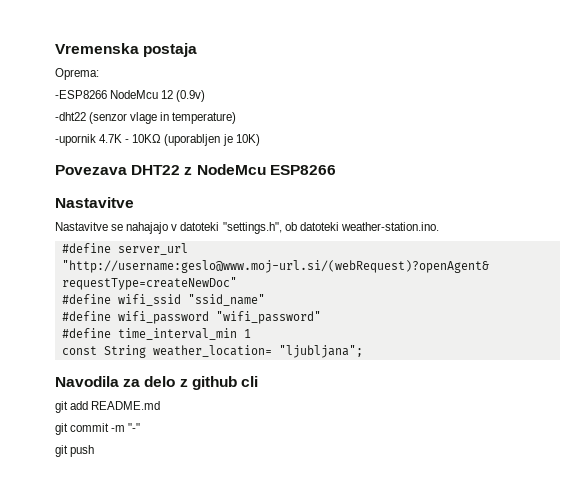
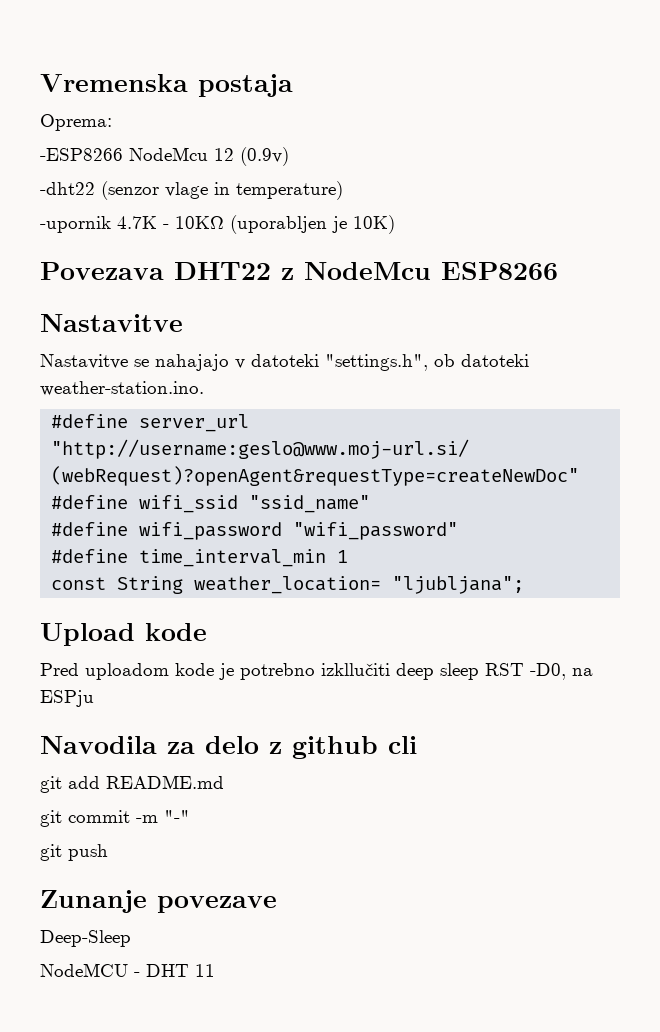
+ Upload kode
+ Pred uploadom kode je potrebno izkllučiti deep sleep RST -D0, na ESPju
+ Zunanje povezave
+ Deep-Sleep
+ NodeMCU - DHT 11

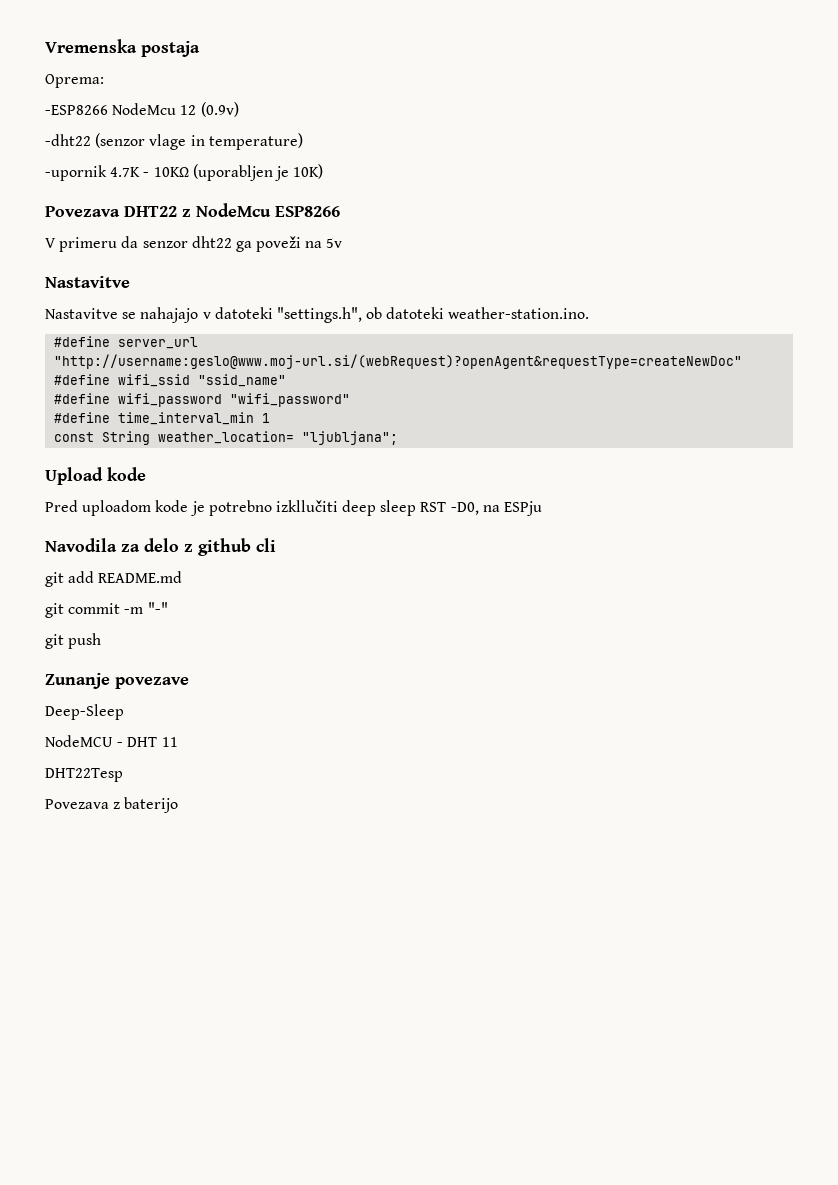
+ V primeru da senzor dht22 ga poveži na 5v
+ DHT22Tesp
+ Povezava z baterijo

